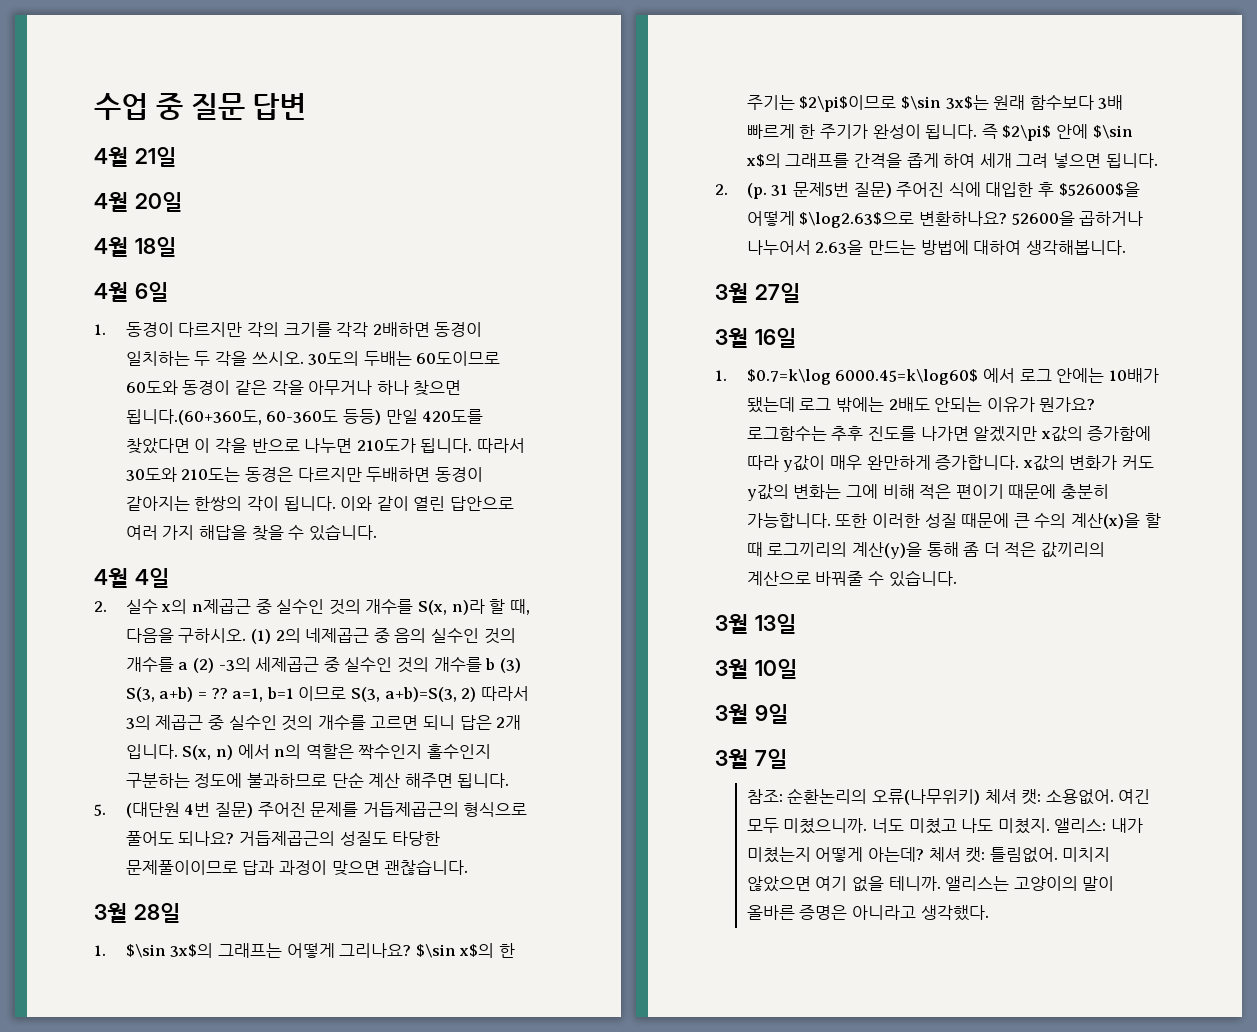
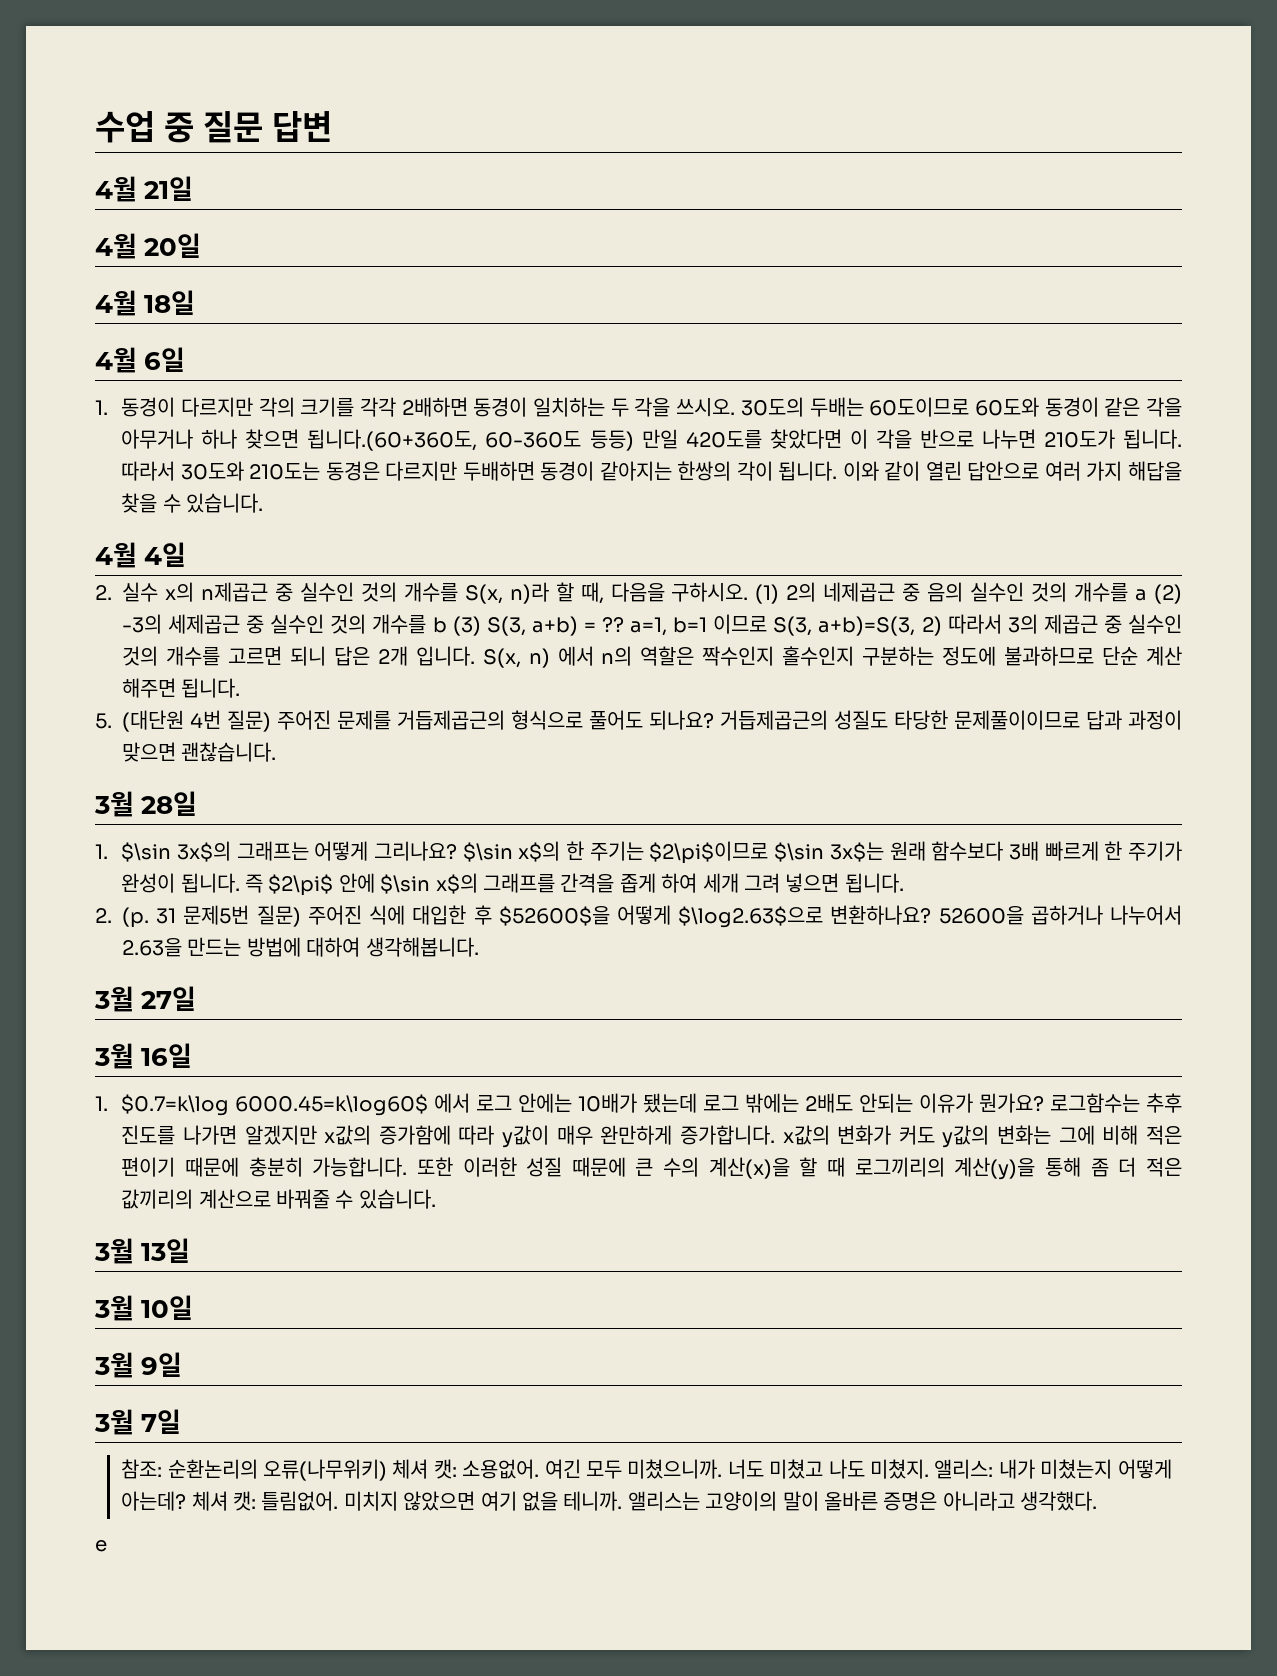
+ e

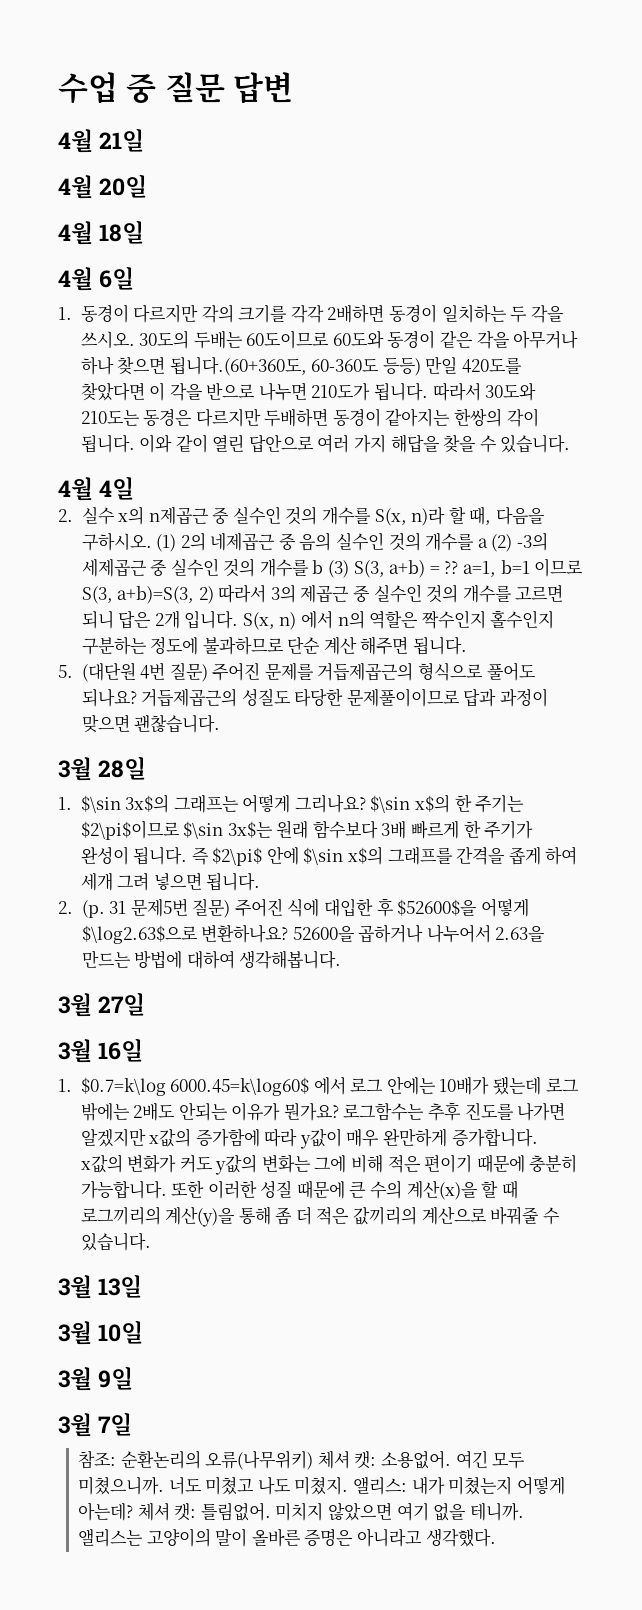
- e

